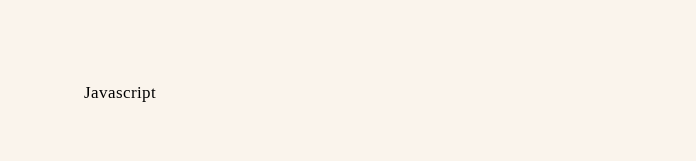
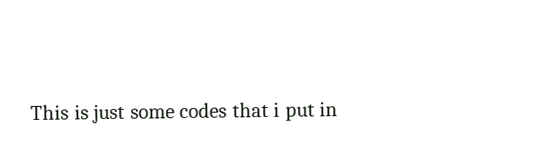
- Javascript
+ This is just some codes that i put in

